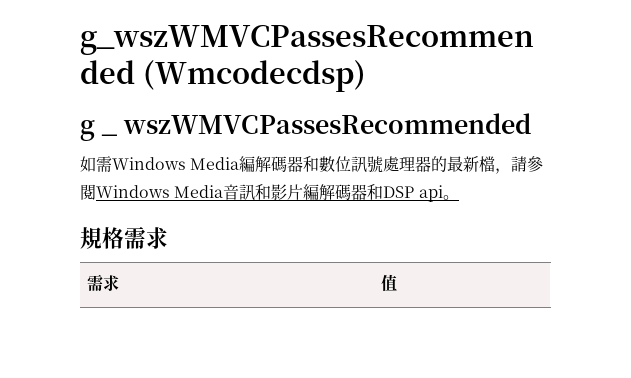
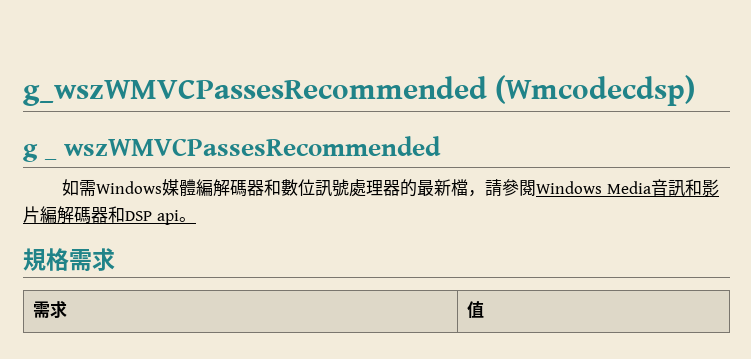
- 如需Windows Media編解碼器和數位訊號處理器的最新檔，請參閱Windows Media音訊和影片編解碼器和DSP api。
+ 如需Windows媒體編解碼器和數位訊號處理器的最新檔，請參閱Windows Media音訊和影片編解碼器和DSP api。

